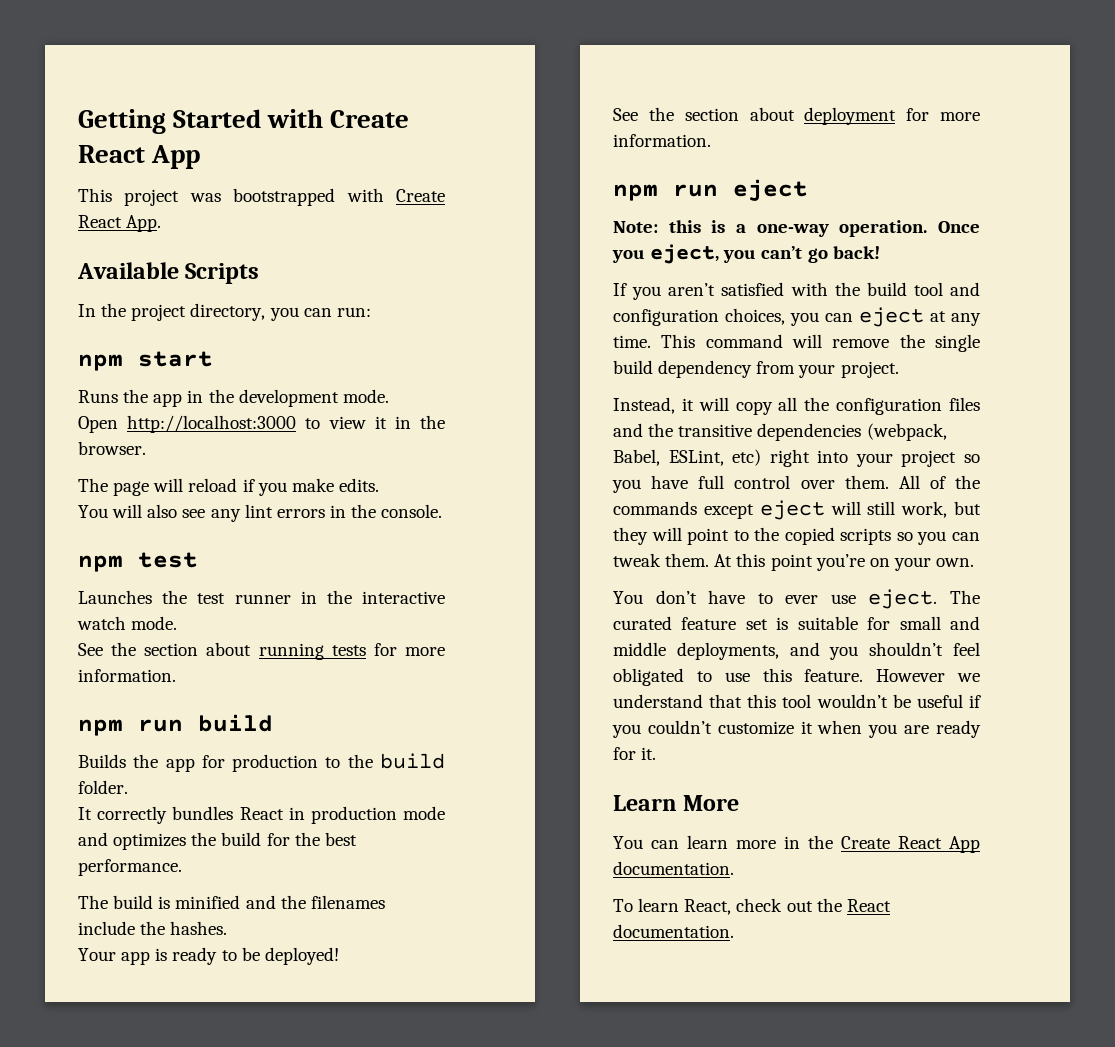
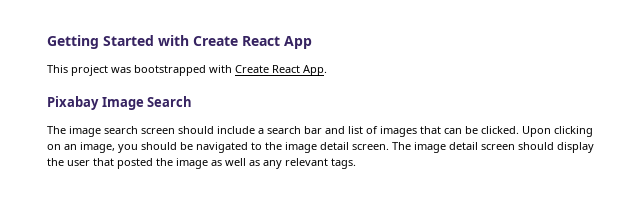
- Available Scripts
- In the project directory, you can run:
- npm start
- Runs the app in the development mode.
- Open http://localhost:3000 to view it in the browser.
- The page will reload if you make edits.
- You will also see any lint errors in the console.
- npm test
- Launches the test runner in the interactive watch mode.
- See the section about running tests for more information.
- npm run build
- Builds the app for production to the build folder.
- It correctly bundles React in production mode and optimizes the build for the best performance.
- The build is minified and the filenames include the hashes.
- Your app is ready to be deployed!
- See the section about deployment for more information.
- npm run eject
- Note: this is a one-way operation. Once you eject, you can’t go back!
- If you aren’t satisfied with the build tool and configuration choices, you can eject at any time. This command will remove the single build dependency from your project.
- Instead, it will copy all the configuration files and the transitive dependencies (webpack, Babel, ESLint, etc) right into your project so you have full control over them. All of the commands except eject will still work, but they will point to the copied scripts so you can tweak them. At this point you’re on your own.
- You don’t have to ever use eject. The curated feature set is suitable for small and middle deployments, and you shouldn’t feel obligated to use this feature. However we understand that this tool wouldn’t be useful if you couldn’t customize it when you are ready for it.
- Learn More
- You can learn more in the Create React App documentation.
- To learn React, check out the React documentation.
+ Pixabay Image Search
+ The image search screen should include a search bar and list of images that can be clicked. Upon clicking on an image, you should be navigated to the image detail screen. The image detail screen should display the user that posted the image as well as any relevant tags.

